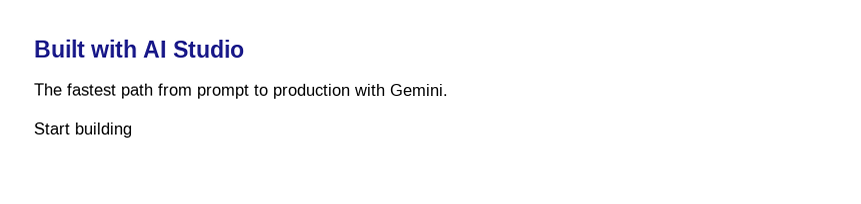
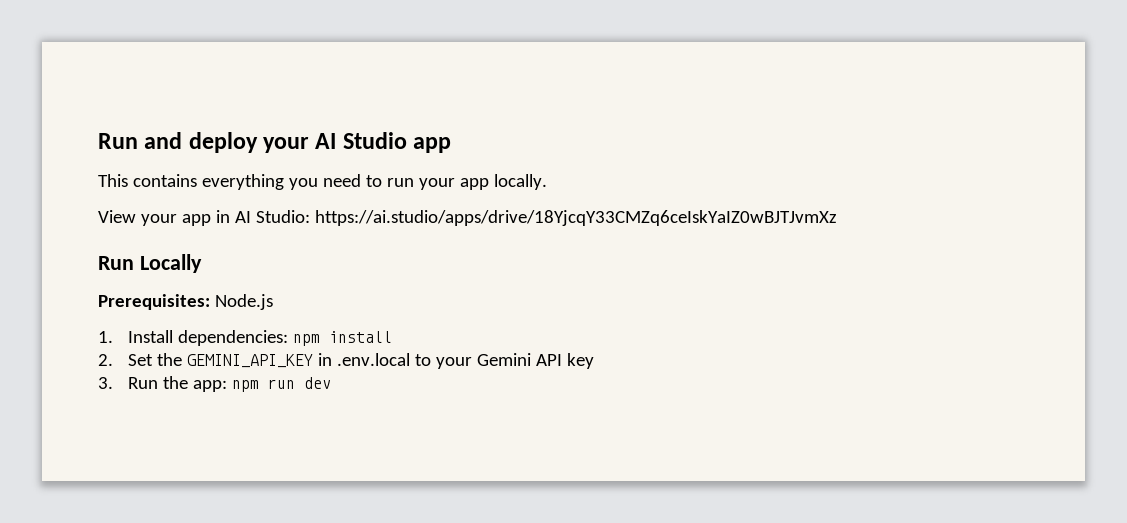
- Built with AI Studio
- The fastest path from prompt to production with Gemini.
- Start building
+ Run and deploy your AI Studio app
+ This contains everything you need to run your app locally.
+ View your app in AI Studio: https://ai.studio/apps/drive/18YjcqY33CMZq6ceIskYaIZ0wBJTJvmXz
+ Run Locally
+ Prerequisites: Node.js
+ 1. Install dependencies: npm install
+ 2. Set the GEMINI_API_KEY in .env.local to your Gemini API key
+ 3. Run the app: npm run dev

